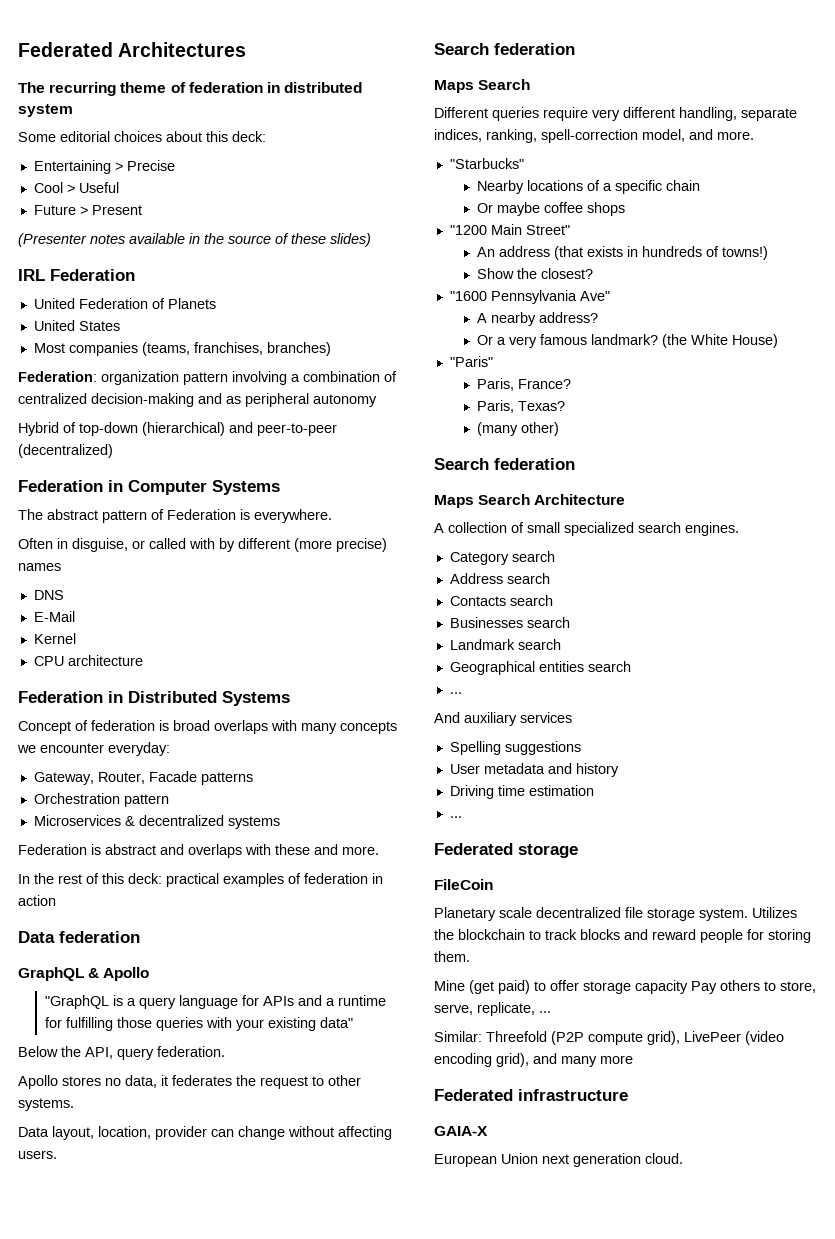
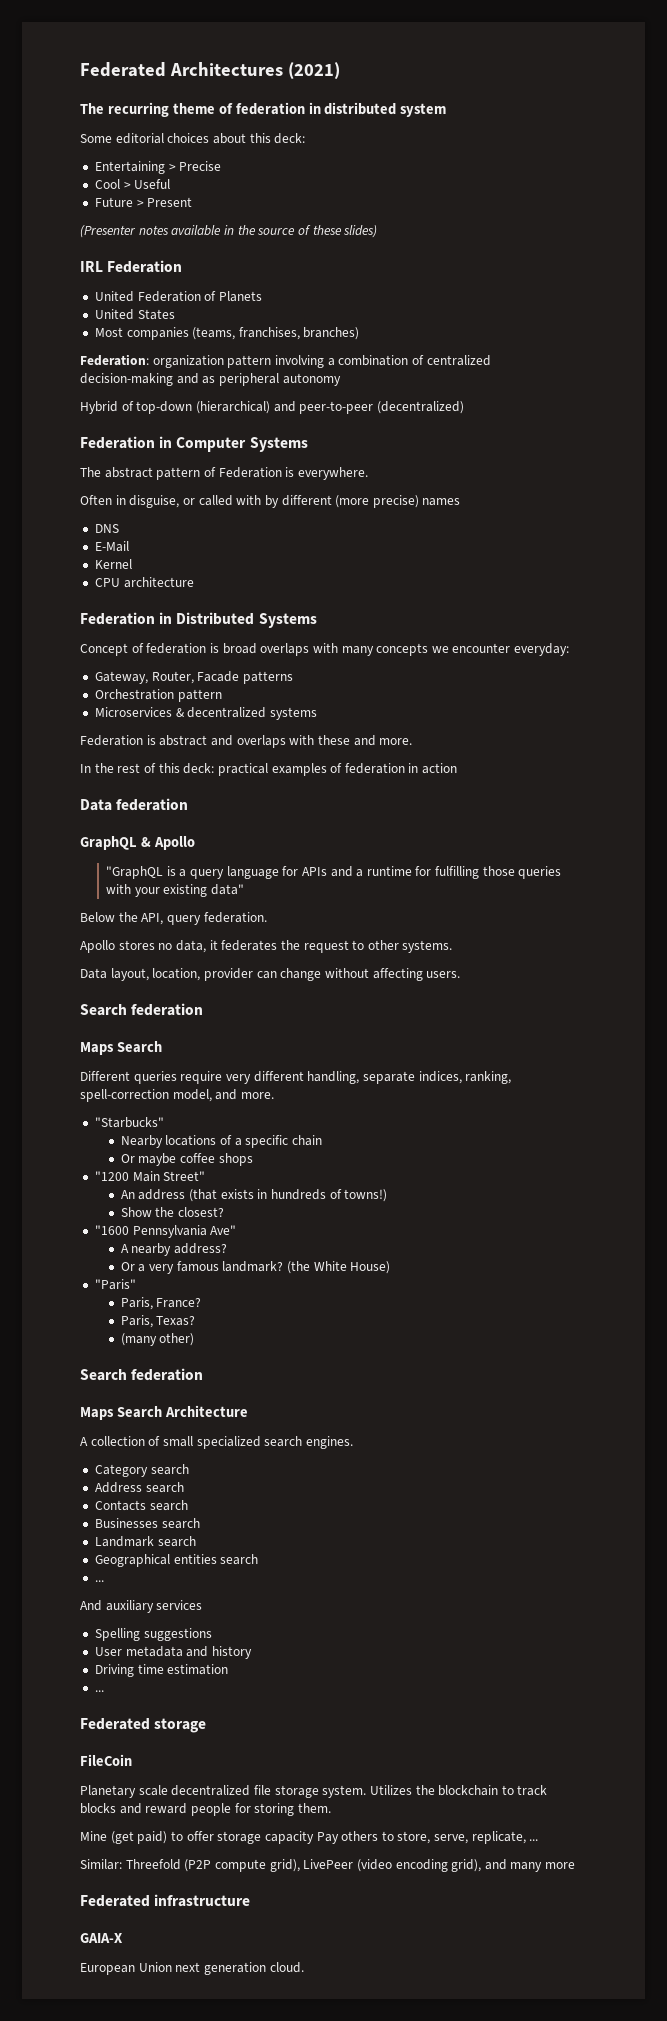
- Federated Architectures
+ Federated Architectures (2021)

